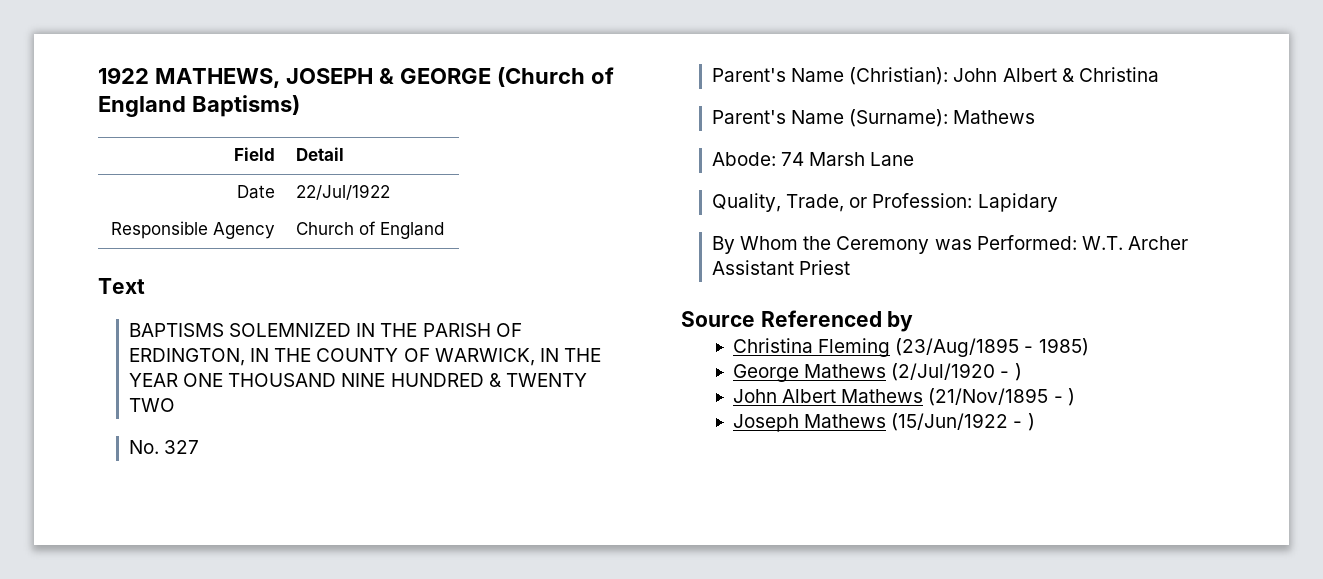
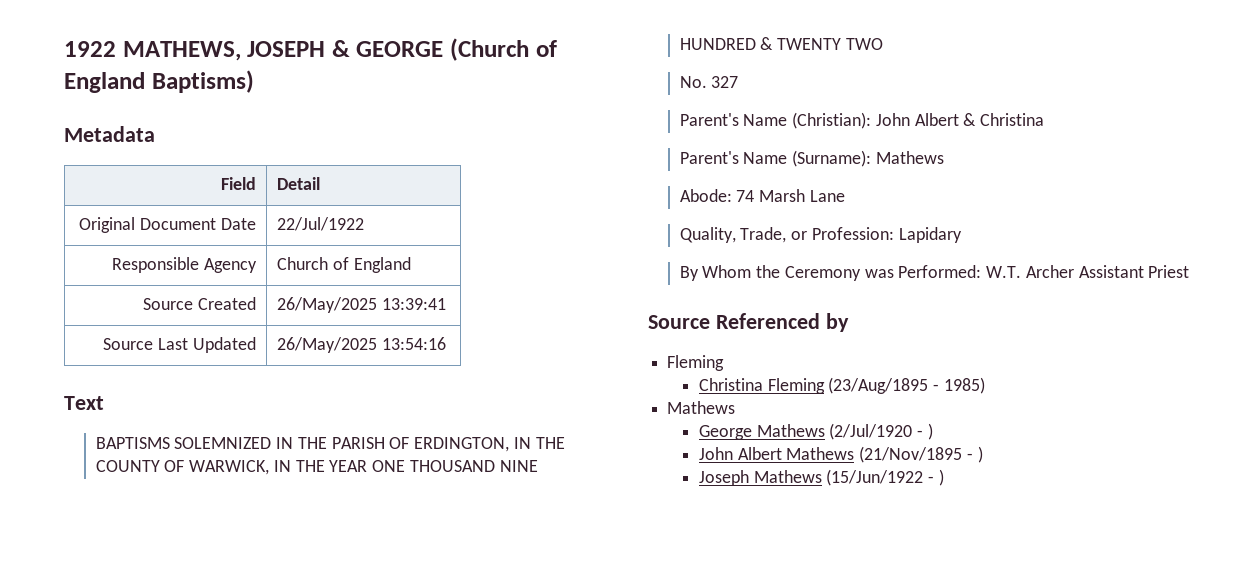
+ Metadata
- Date | 22/Jul/1922
+ Original Document Date | 22/Jul/1922
+ Source Created | 26/May/2025 13:39:41
+ Source Last Updated | 26/May/2025 13:54:16
  Source Referenced by
+ Fleming
  Christina Fleming (23/Aug/1895 - 1985)
+ Mathews

